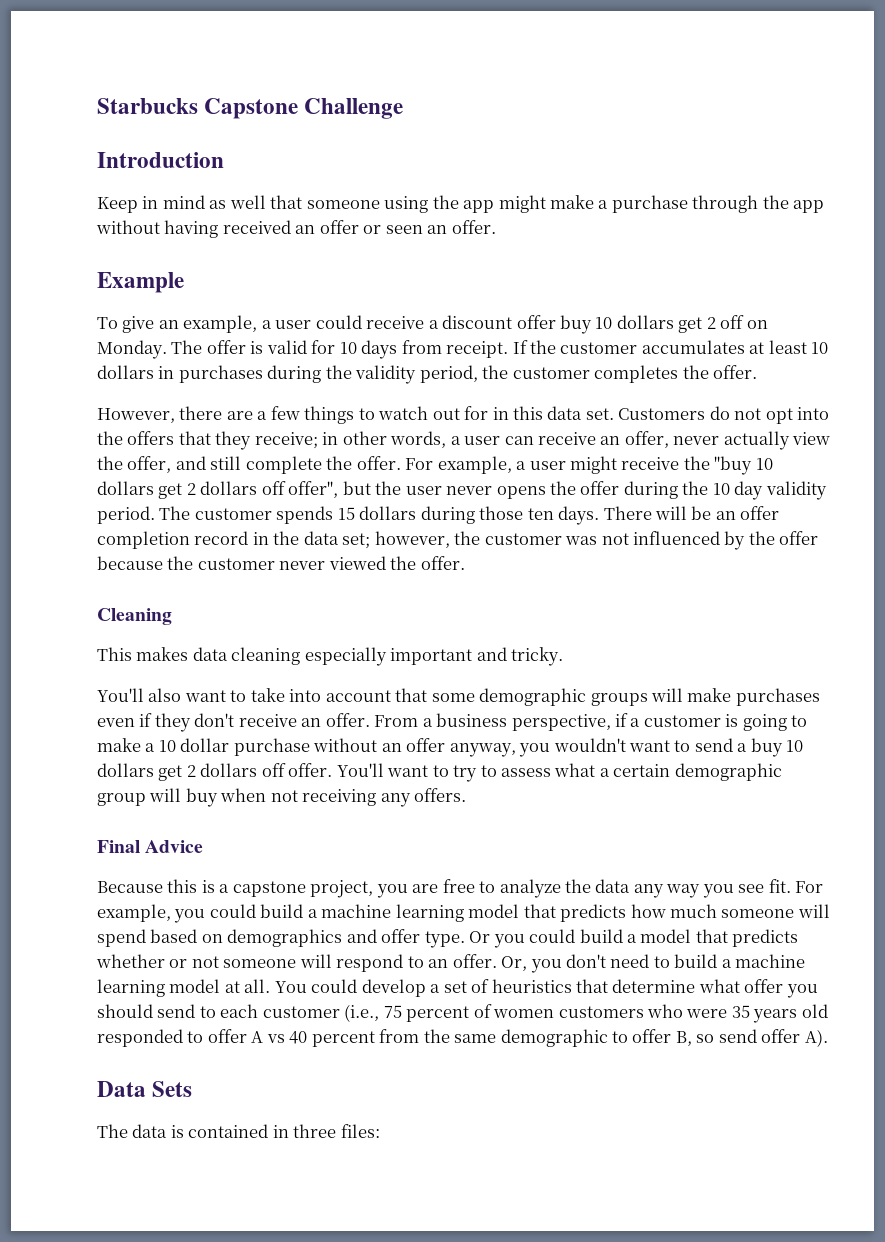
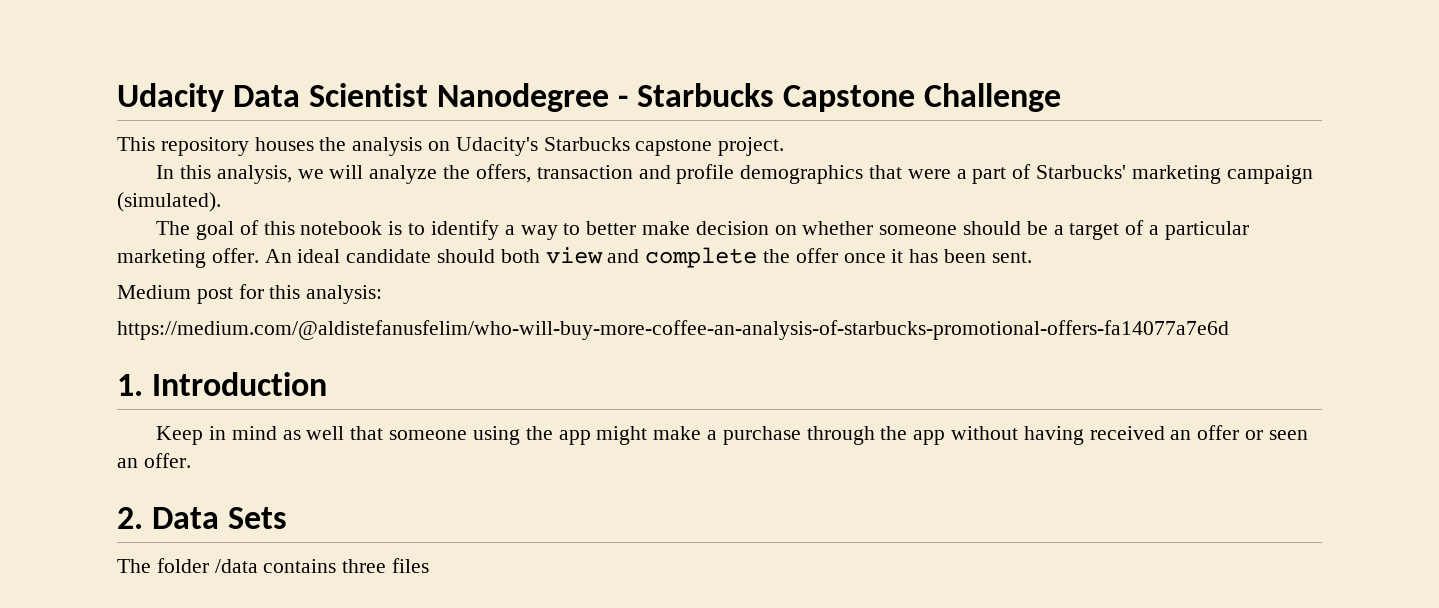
- Starbucks Capstone Challenge
- Introduction
+ Udacity Data Scientist Nanodegree - Starbucks Capstone Challenge
+ This repository houses the analysis on Udacity's Starbucks capstone project.
+ In this analysis, we will analyze the offers, transaction and profile demographics that were a part of Starbucks' marketing campaign (simulated).
+ The goal of this notebook is to identify a way to better make decision on whether someone should be a target of a particular marketing offer. An ideal candidate should both view and complete the offer once it has been sent.
+ Medium post for this analysis:
+ https://medium.com/@aldistefanusfelim/who-will-buy-more-coffee-an-analysis-of-starbucks-promotional-offers-fa14077a7e6d
+ 1. Introduction
- Example
- To give an example, a user could receive a discount offer buy 10 dollars get 2 off on Monday. The offer is valid for 10 days from receipt. If the customer accumulates at least 10 dollars in purchases during the validity period, the customer completes the offer.
- However, there are a few things to watch out for in this data set. Customers do not opt into the offers that they receive; in other words, a user can receive an offer, never actually view the offer, and still complete the offer. For example, a user might receive the "buy 10 dollars get 2 dollars off offer", but the user never opens the offer during the 10 day validity period. The customer spends 15 dollars during those ten days. There will be an offer completion record in the data set; however, the customer was not influenced by the offer because the customer never viewed the offer.
- Cleaning
- This makes data cleaning especially important and tricky.
- You'll also want to take into account that some demographic groups will make purchases even if they don't receive an offer. From a business perspective, if a customer is going to make a 10 dollar purchase without an offer anyway, you wouldn't want to send a buy 10 dollars get 2 dollars off offer. You'll want to try to assess what a certain demographic group will buy when not receiving any offers.
- Final Advice
- Because this is a capstone project, you are free to analyze the data any way you see fit. For example, you could build a machine learning model that predicts how much someone will spend based on demographics and offer type. Or you could build a model that predicts whether or not someone will respond to an offer. Or, you don't need to build a machine learning model at all. You could develop a set of heuristics that determine what offer you should send to each customer (i.e., 75 percent of women customers who were 35 years old responded to offer A vs 40 percent from the same demographic to offer B, so send offer A).
- Data Sets
- The data is contained in three files:
+ 2. Data Sets
+ The folder /data contains three files

